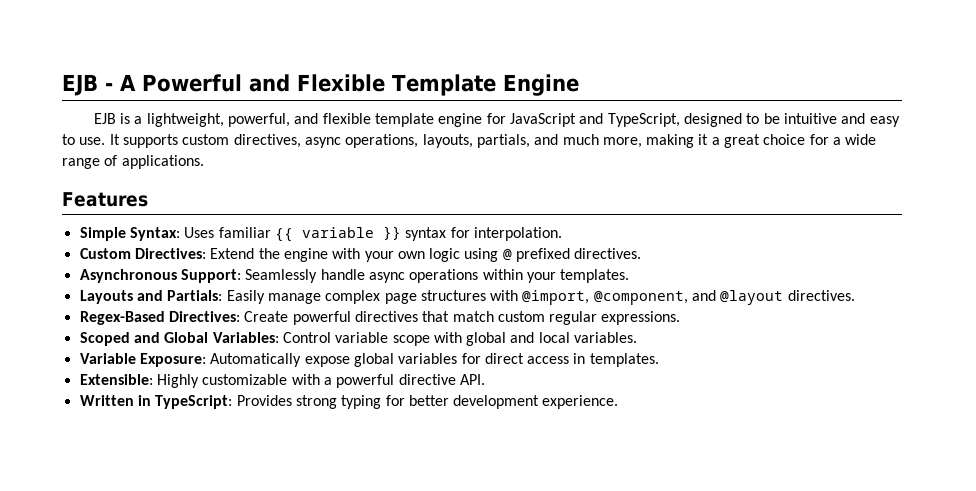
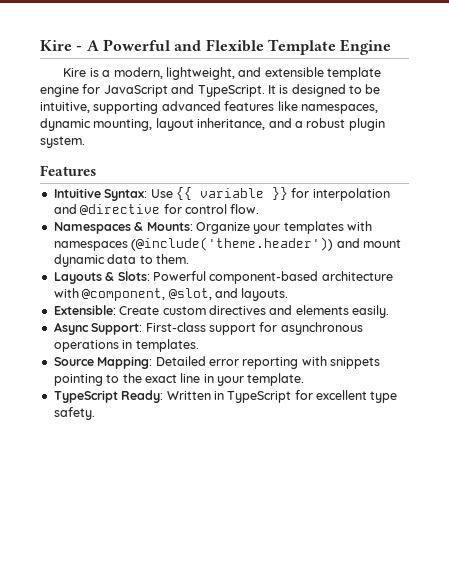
- EJB - A Powerful and Flexible Template Engine
+ Kire - A Powerful and Flexible Template Engine
- EJB is a lightweight, powerful, and flexible template engine for JavaScript and TypeScript, designed to be intuitive and easy to use. It supports custom directives, async operations, layouts, partials, and much more, making it a great choice for a wide range of applications.
+ Kire is a modern, lightweight, and extensible template engine for JavaScript and TypeScript. It is designed to be intuitive, supporting advanced features like namespaces, dynamic mounting, layout inheritance, and a robust plugin system.
  Features
- Simple Syntax: Uses familiar {{ variable }} syntax for interpolation.
- Custom Directives: Extend the engine with your own logic using @ prefixed directives.
- Asynchronous Support: Seamlessly handle async operations within your templates.
- Layouts and Partials: Easily manage complex page structures with @import, @component, and @layout directives.
- Regex-Based Directives: Create powerful directives that match custom regular expressions.
- Scoped and Global Variables: Control variable scope with global and local variables.
- Variable Exposure: Automatically expose global variables for direct access in templates.
- Extensible: Highly customizable with a powerful directive API.
- Written in TypeScript: Provides strong typing for better development experience.
+ Intuitive Syntax: Use {{ variable }} for interpolation and @directive for control flow.
+ Namespaces & Mounts: Organize your templates with namespaces (@include('theme.header')) and mount dynamic data to them.
+ Layouts & Slots: Powerful component-based architecture with @component, @slot, and layouts.
+ Extensible: Create custom directives and elements easily.
+ Async Support: First-class support for asynchronous operations in templates.
+ Source Mapping: Detailed error reporting with snippets pointing to the exact line in your template.
+ TypeScript Ready: Written in TypeScript for excellent type safety.

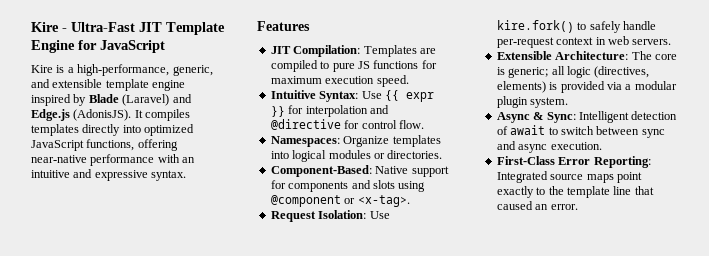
- Kire - A Powerful and Flexible Template Engine
+ Kire - Ultra-Fast JIT Template Engine for JavaScript
- Kire is a modern, lightweight, and extensible template engine for JavaScript and TypeScript. It is designed to be intuitive, supporting advanced features like namespaces, dynamic mounting, layout inheritance, and a robust plugin system.
+ Kire is a high-performance, generic, and extensible template engine inspired by Blade (Laravel) and Edge.js (AdonisJS). It compiles templates directly into optimized JavaScript functions, offering near-native performance with an intuitive and expressive syntax.
  Features
+ JIT Compilation: Templates are compiled to pure JS functions for maximum execution speed.
- Intuitive Syntax: Use {{ variable }} for interpolation and @directive for control flow.
+ Intuitive Syntax: Use {{ expr }} for interpolation and @directive for control flow.
- Namespaces & Mounts: Organize your templates with namespaces (@include('theme.header')) and mount dynamic data to them.
- Layouts & Slots: Powerful component-based architecture with @component, @slot, and layouts.
- Extensible: Create custom directives and elements easily.
- Async Support: First-class support for asynchronous operations in templates.
- Source Mapping: Detailed error reporting with snippets pointing to the exact line in your template.
- TypeScript Ready: Written in TypeScript for excellent type safety.
+ Namespaces: Organize templates into logical modules or directories.
+ Component-Based: Native support for components and slots using @component or <x-tag>.
+ Request Isolation: Use kire.fork() to safely handle per-request context in web servers.
+ Extensible Architecture: The core is generic; all logic (directives, elements) is provided via a modular plugin system.
+ Async & Sync: Intelligent detection of await to switch between sync and async execution.
+ First-Class Error Reporting: Integrated source maps point exactly to the template line that caused an error.

